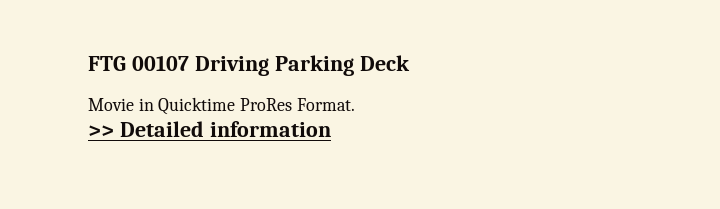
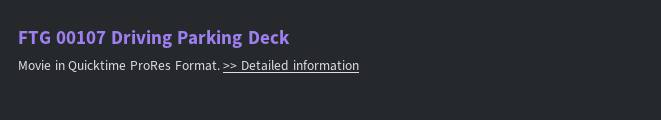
- Movie in Quicktime ProRes Format.
- >> Detailed information
+ Movie in Quicktime ProRes Format. >> Detailed information

